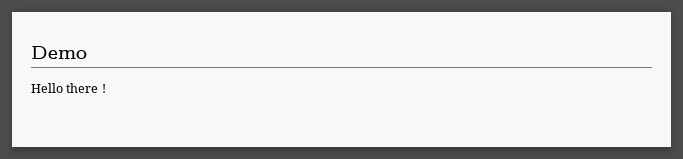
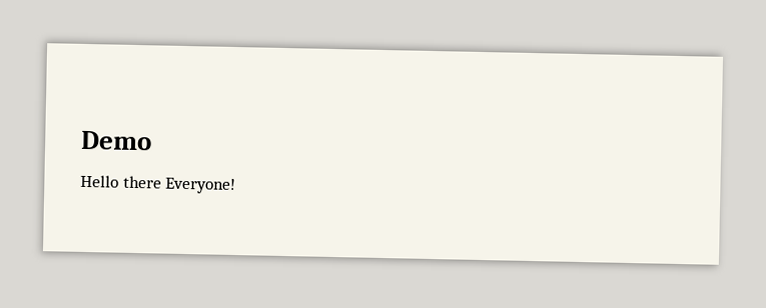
- Hello there !
+ Hello there Everyone!

